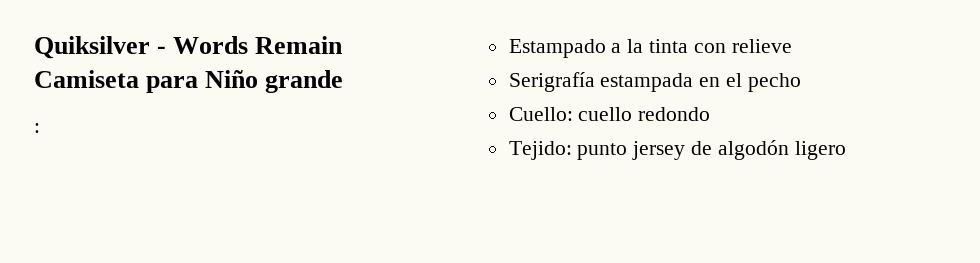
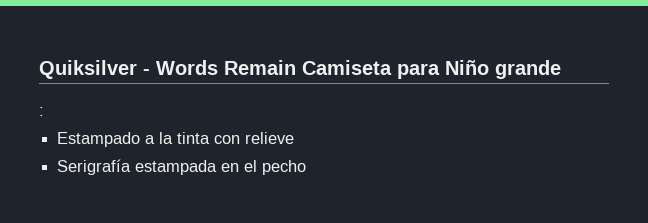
- Cuello: cuello redondo
- Tejido: punto jersey de algodón ligero

